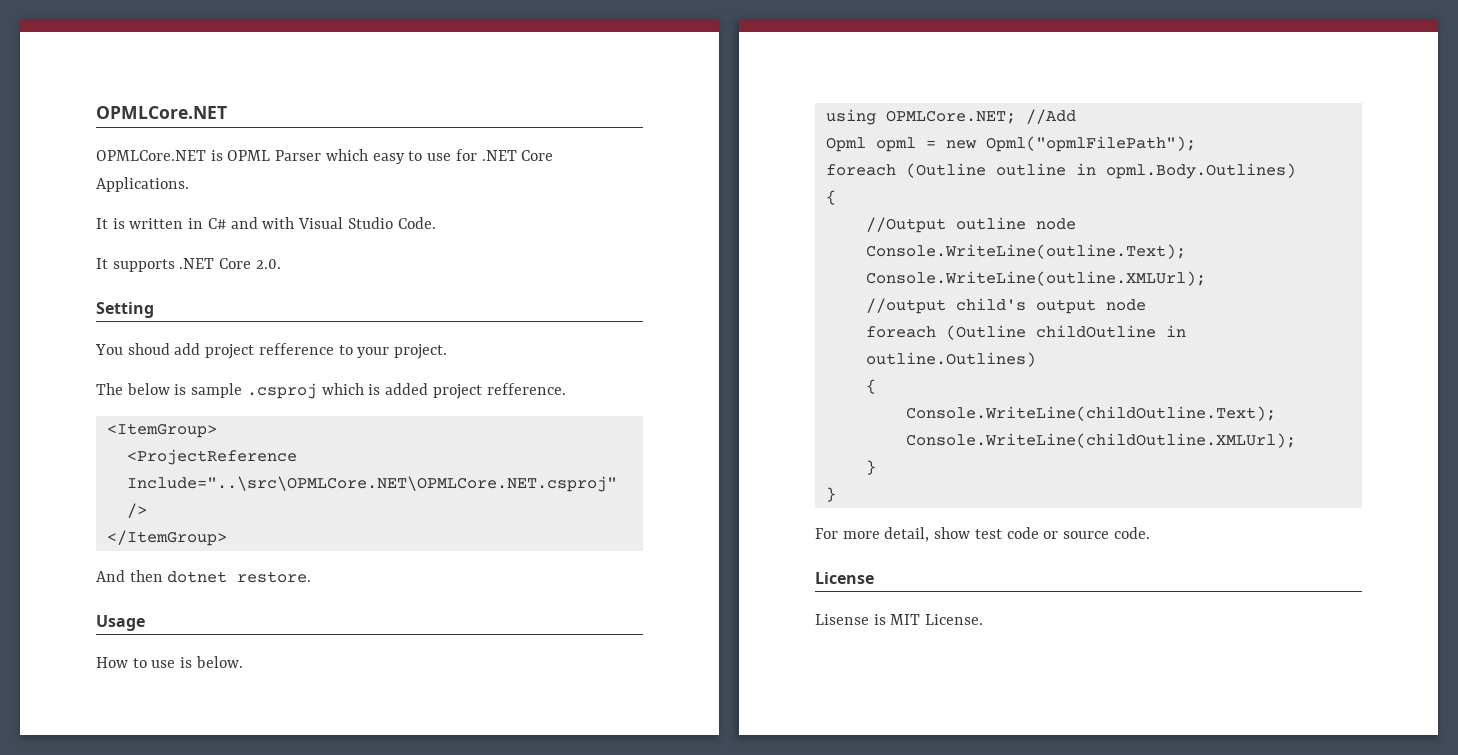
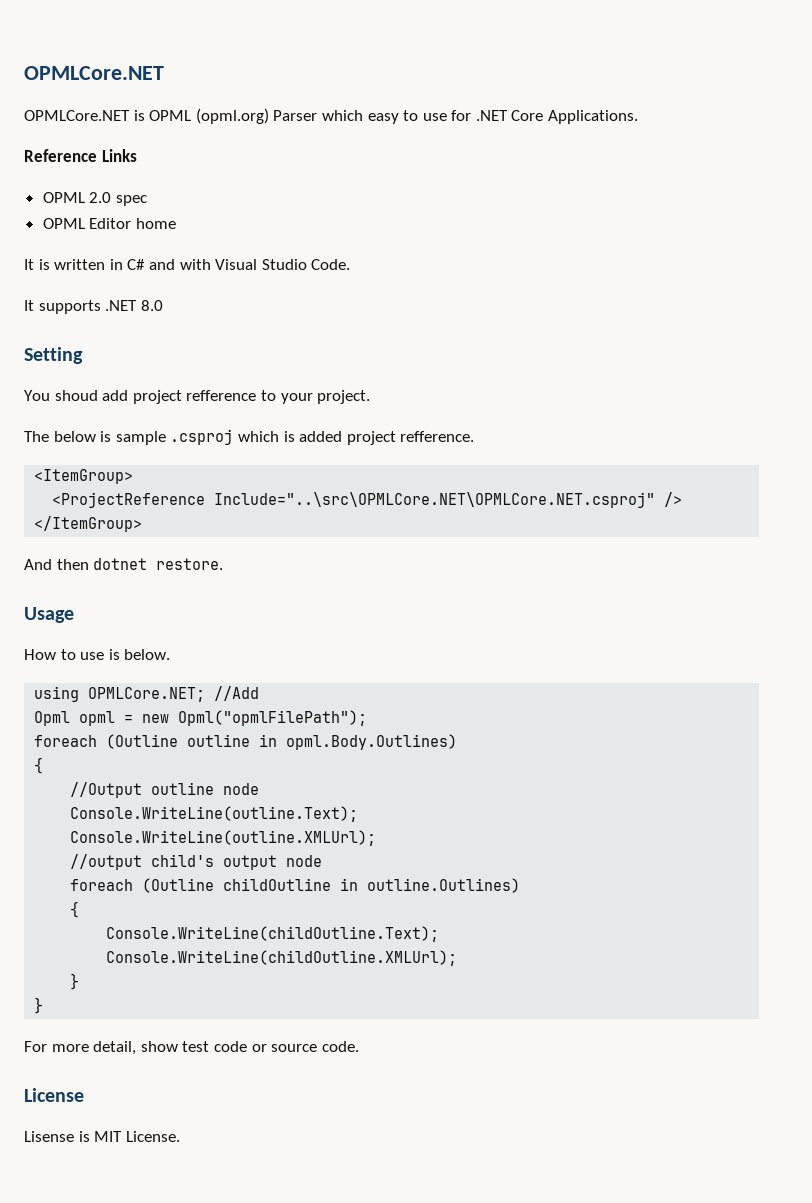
- OPMLCore.NET is OPML Parser which easy to use for .NET Core Applications.
+ OPMLCore.NET is OPML (opml.org) Parser which easy to use for .NET Core Applications.
+ Reference Links
+ OPML 2.0 spec
+ OPML Editor home
- It supports .NET Core 2.0.
+ It supports .NET 8.0

